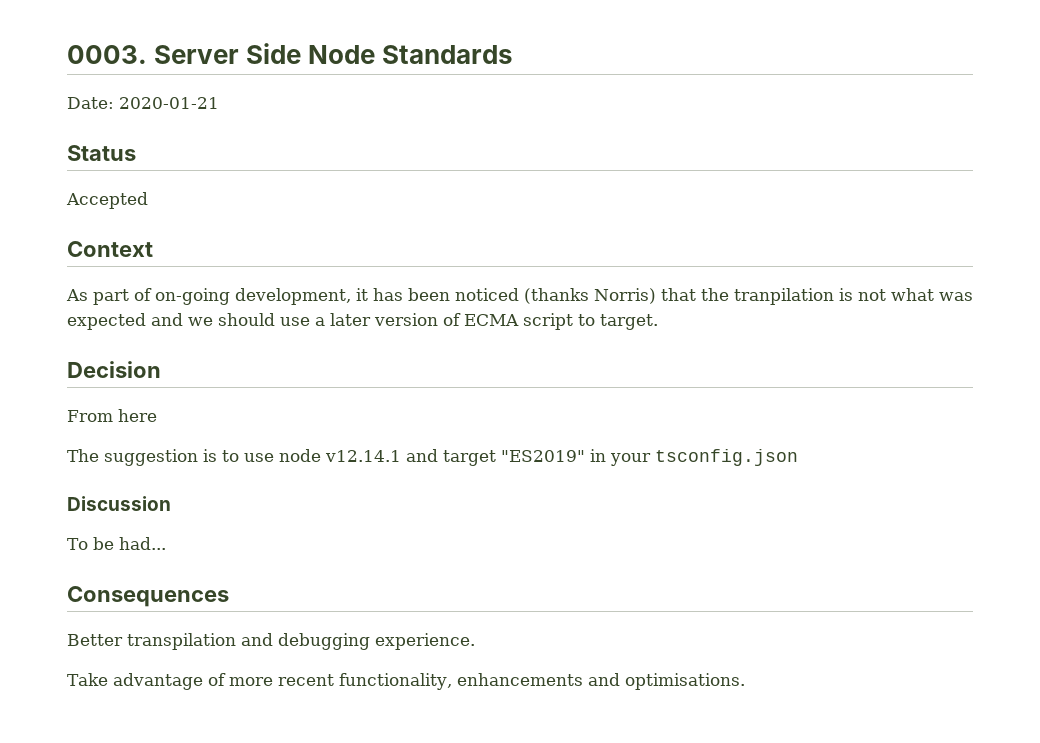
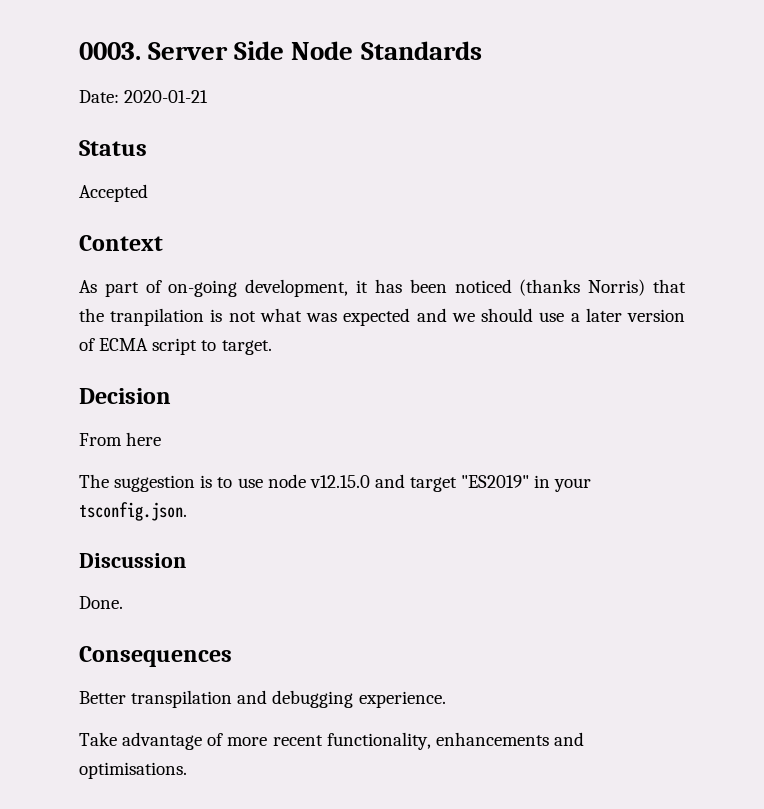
- The suggestion is to use node v12.14.1 and target "ES2019" in your tsconfig.json
+ The suggestion is to use node v12.15.0 and target "ES2019" in your tsconfig.json.
- To be had...
+ Done.

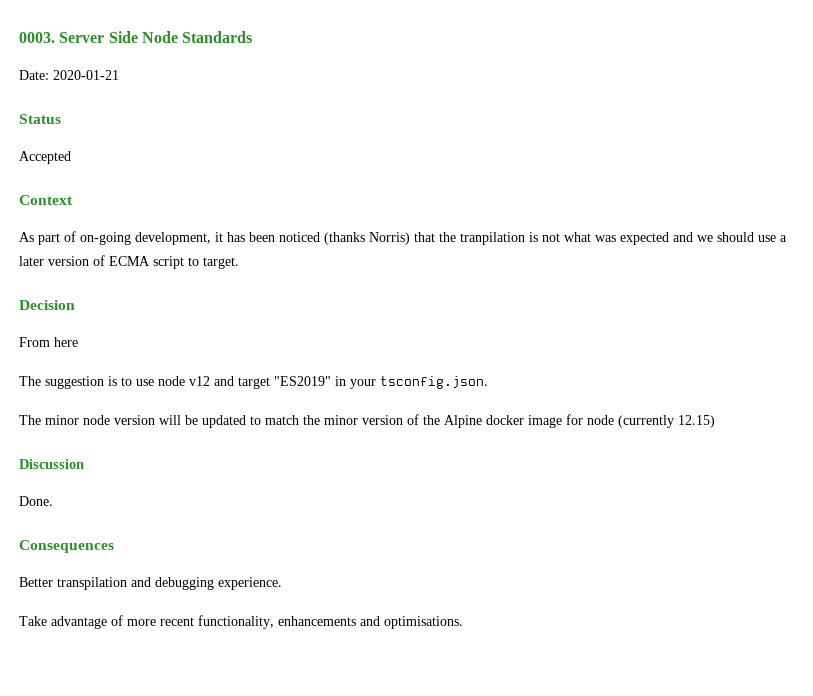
- The suggestion is to use node v12.15.0 and target "ES2019" in your tsconfig.json.
+ The suggestion is to use node v12 and target "ES2019" in your tsconfig.json.
+ The minor node version will be updated to match the minor version of the Alpine docker image for node (currently 12.15)

